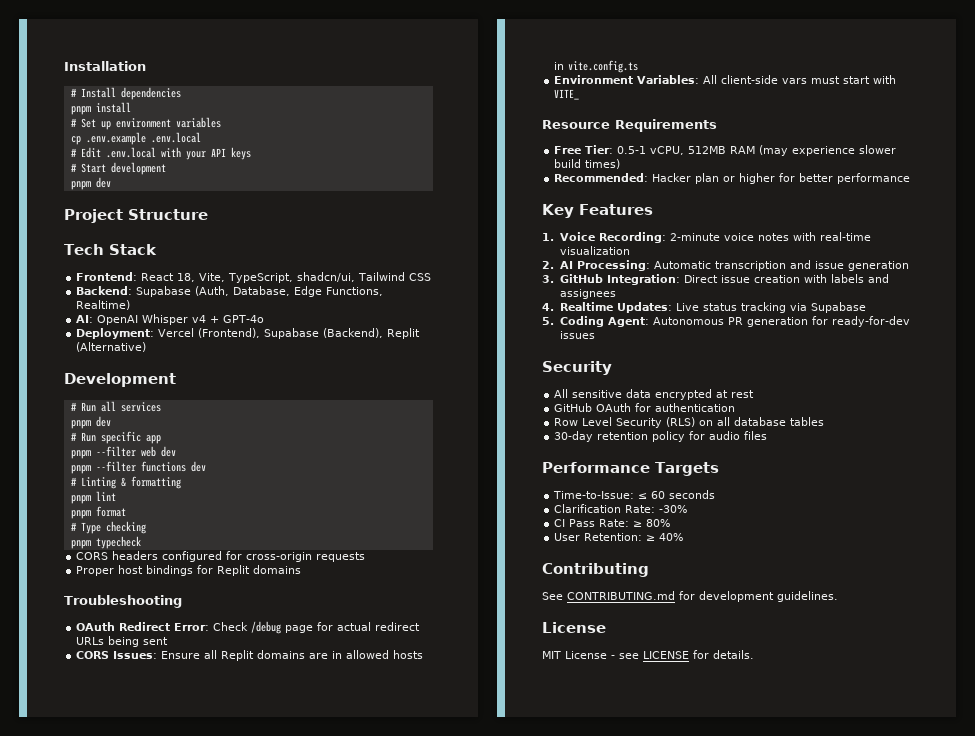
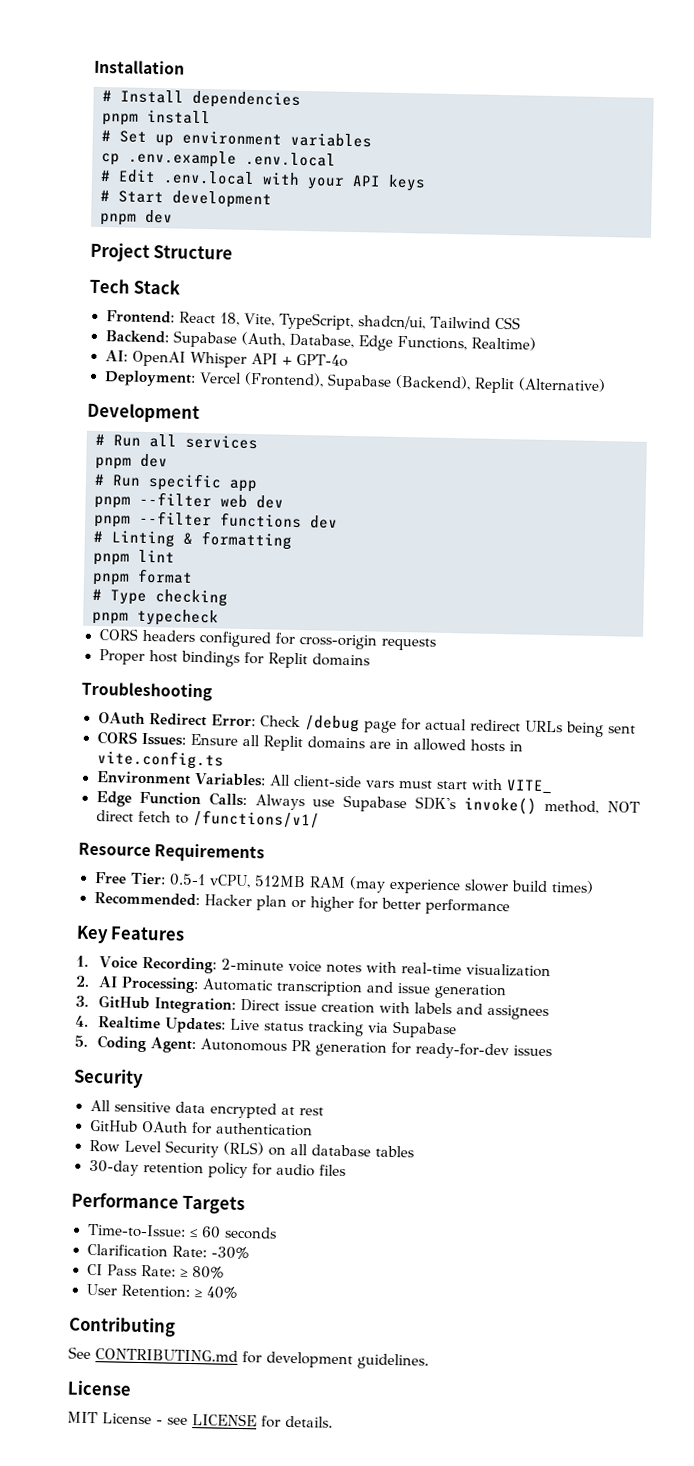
- AI: OpenAI Whisper v4 + GPT-4o
+ AI: OpenAI Whisper API + GPT-4o
+ Edge Function Calls: Always use Supabase SDK's invoke() method, NOT direct fetch to /functions/v1/

